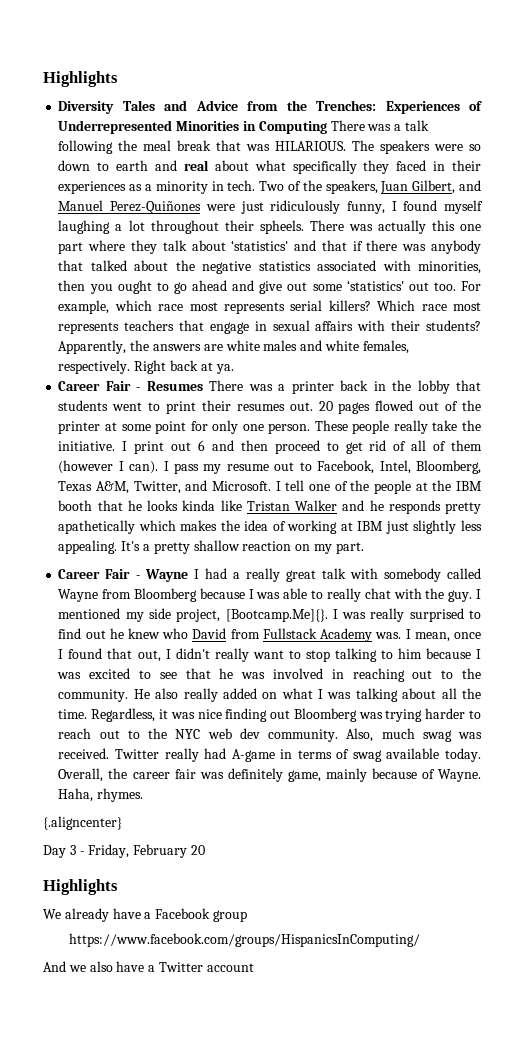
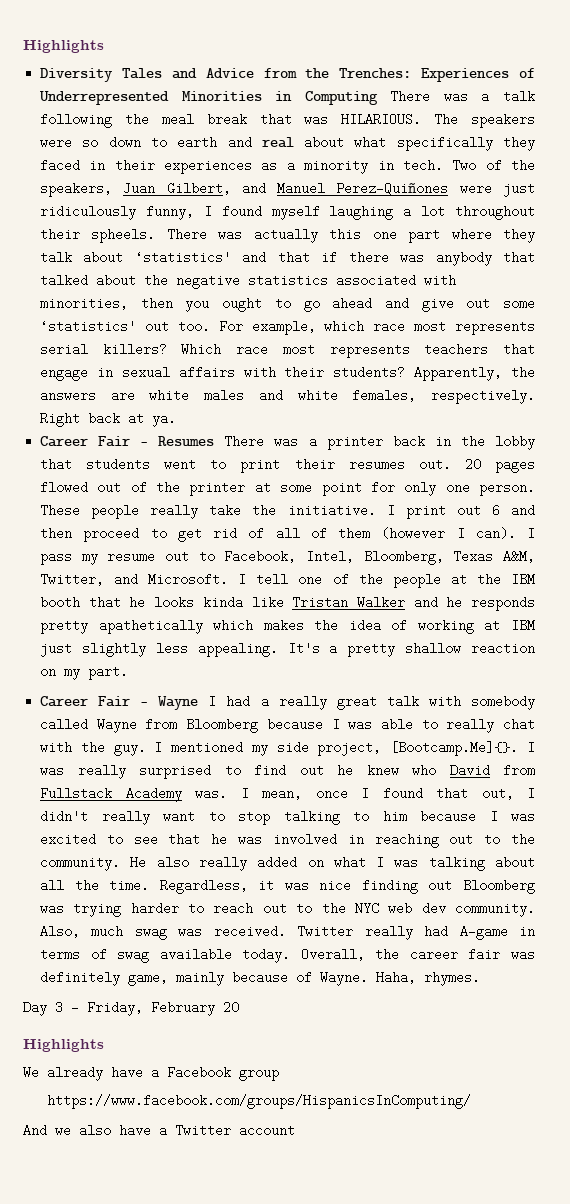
- {.aligncenter}

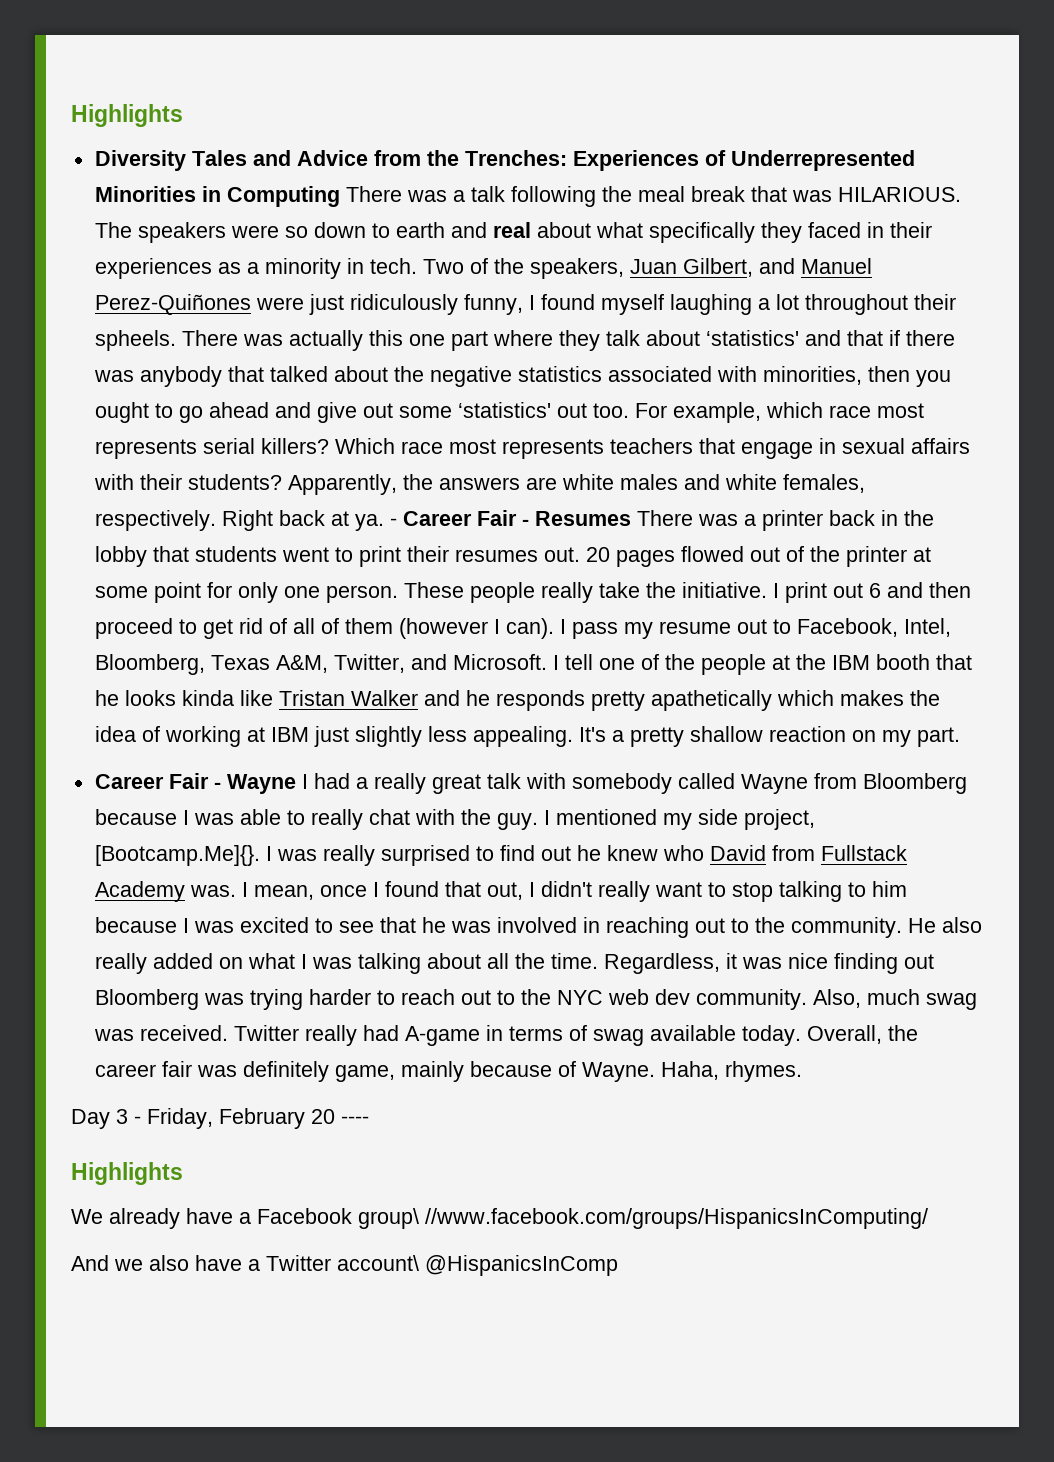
- Right back at ya.
- Career Fair - Resumes There was a printer back in the lobby that students went to print their resumes out.
+ Right back at ya. - Career Fair - Resumes There was a printer back in the lobby that students went to print their resumes out.
- Day 3 - Friday, February 20
+ Day 3 - Friday, February 20 ----
- We already have a Facebook group
- https://www.facebook.com/groups/HispanicsInComputing/
+ We already have a Facebook group\ //www.facebook.com/groups/HispanicsInComputing/
- And we also have a Twitter account
+ And we also have a Twitter account\ @HispanicsInComp

